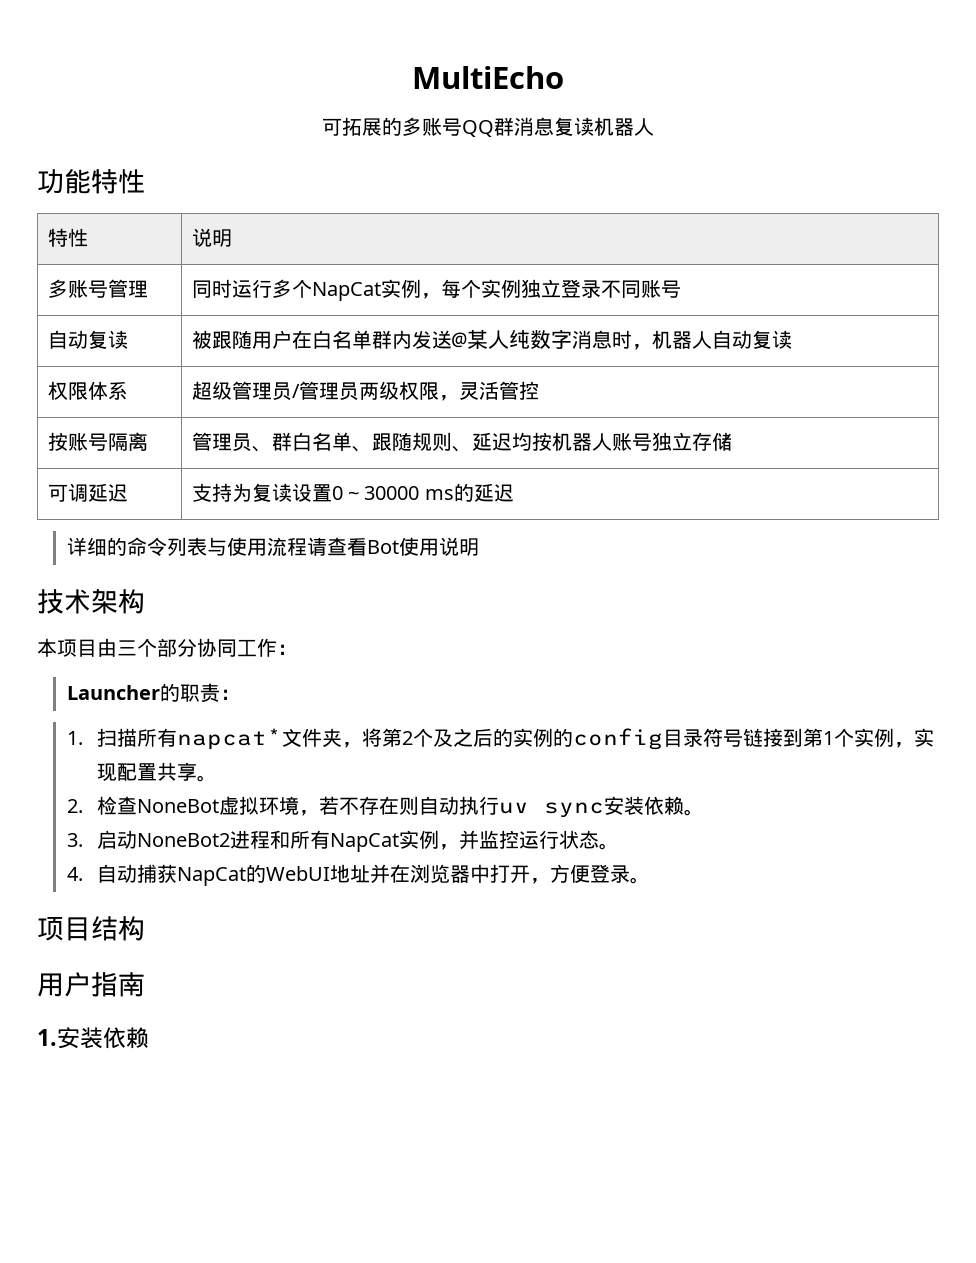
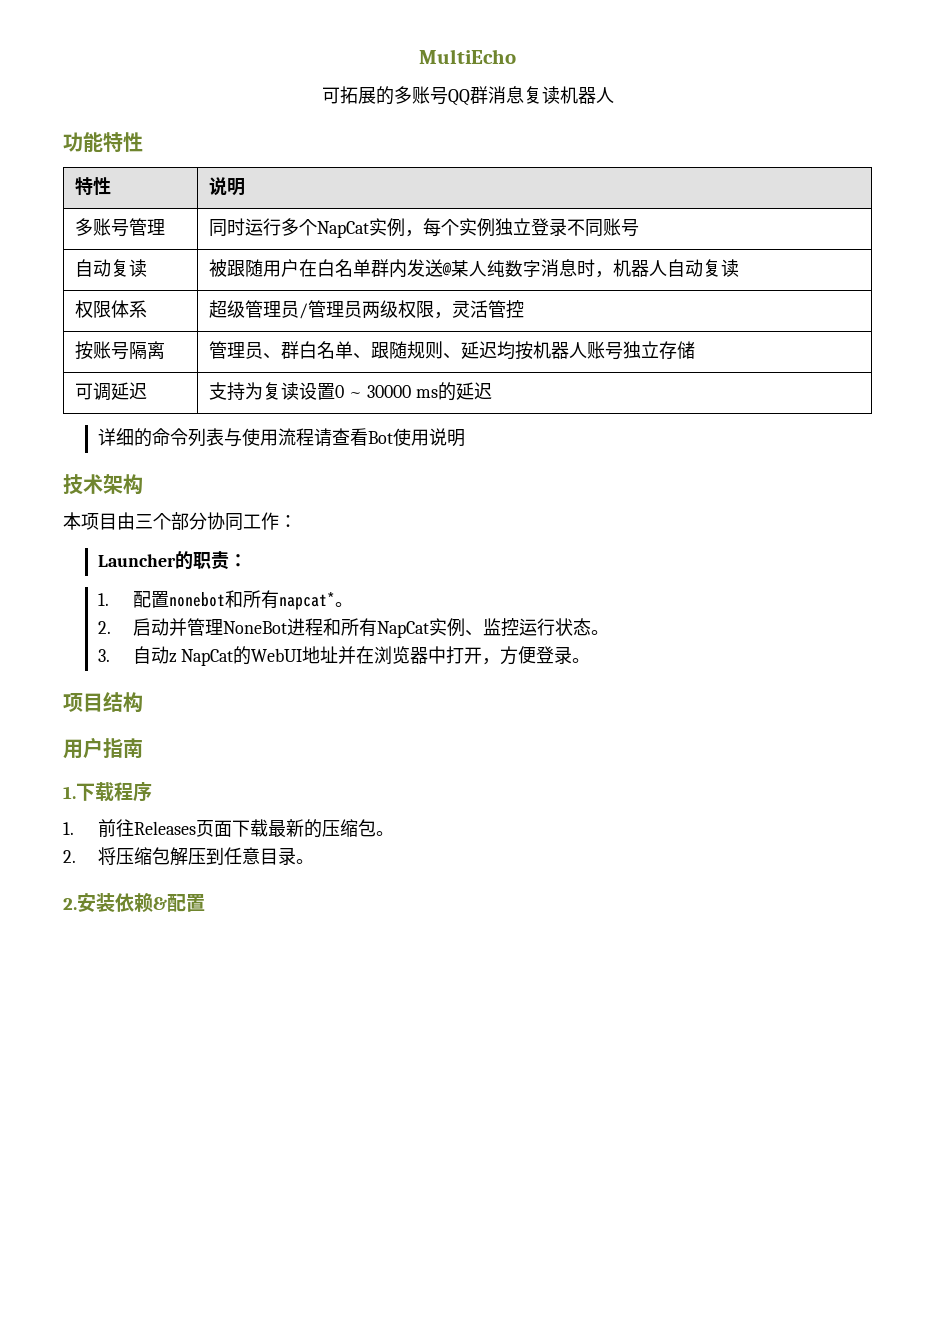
- 1.扫描所有napcat*文件夹，将第2个及之后的实例的config目录符号链接到第1个实例，实现配置共享。
- 2.检查NoneBot虚拟环境，若不存在则自动执行uv sync安装依赖。
- 3.启动NoneBot2进程和所有NapCat实例，并监控运行状态。
+ 1.配置nonebot和所有napcat*。
+ 2.启动并管理NoneBot进程和所有NapCat实例、监控运行状态。
- 4.自动捕获NapCat的WebUI地址并在浏览器中打开，方便登录。
+ 3.自动z NapCat的WebUI地址并在浏览器中打开，方便登录。
- 1.安装依赖
+ 1.下载程序
+ 1.前往Releases页面下载最新的压缩包。
+ 2.将压缩包解压到任意目录。
+ 2.安装依赖&配置

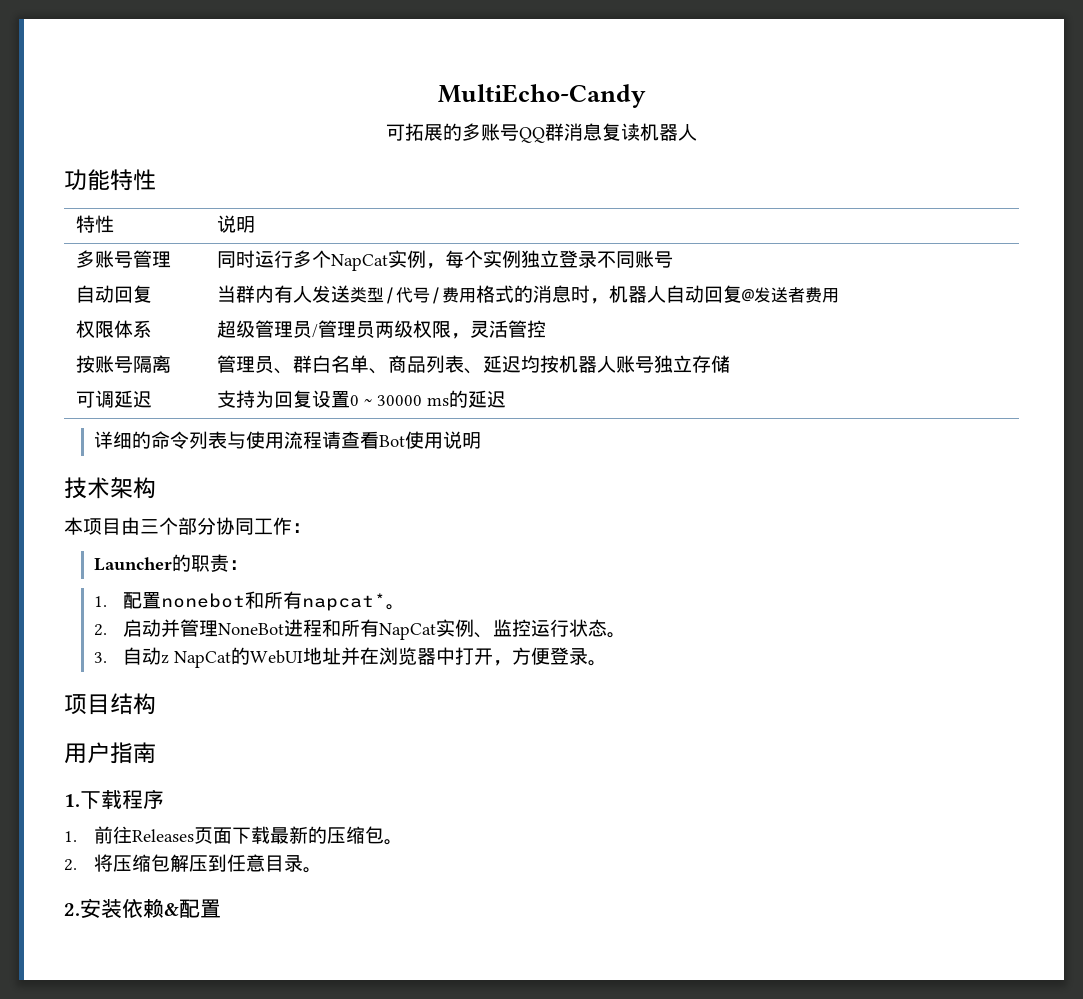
- MultiEcho
+ MultiEcho-Candy
- 自动复读 | 被跟随用户在白名单群内发送@某人纯数字消息时，机器人自动复读
+ 自动回复 | 当群内有人发送类型/代号/费用格式的消息时，机器人自动回复@发送者费用
- 按账号隔离 | 管理员、群白名单、跟随规则、延迟均按机器人账号独立存储
+ 按账号隔离 | 管理员、群白名单、商品列表、延迟均按机器人账号独立存储
- 可调延迟 | 支持为复读设置0 ~ 30000 ms的延迟
+ 可调延迟 | 支持为回复设置0 ~ 30000 ms的延迟

